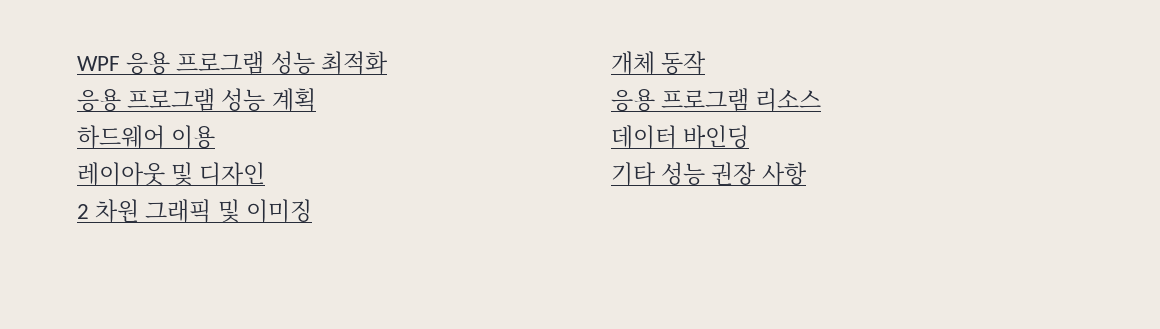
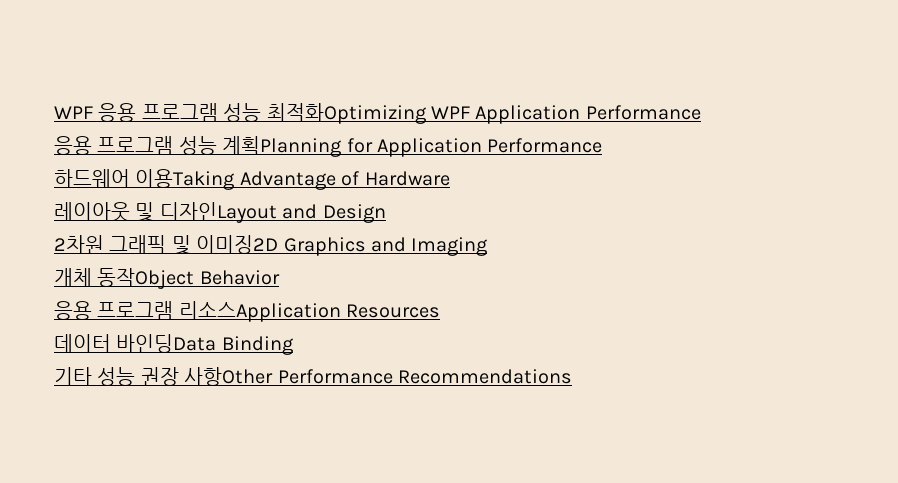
- WPF 응용 프로그램 성능 최적화
- 응용 프로그램 성능 계획
- 하드웨어 이용
- 레이아웃 및 디자인
- 2 차원 그래픽 및 이미징
+ WPF 응용 프로그램 성능 최적화Optimizing WPF Application Performance
+ 응용 프로그램 성능 계획Planning for Application Performance
+ 하드웨어 이용Taking Advantage of Hardware
+ 레이아웃 및 디자인Layout and Design
+ 2차원 그래픽 및 이미징2D Graphics and Imaging
- 개체 동작
- 응용 프로그램 리소스
+ 개체 동작Object Behavior
+ 응용 프로그램 리소스Application Resources
- 데이터 바인딩
+ 데이터 바인딩Data Binding
- 기타 성능 권장 사항
+ 기타 성능 권장 사항Other Performance Recommendations

